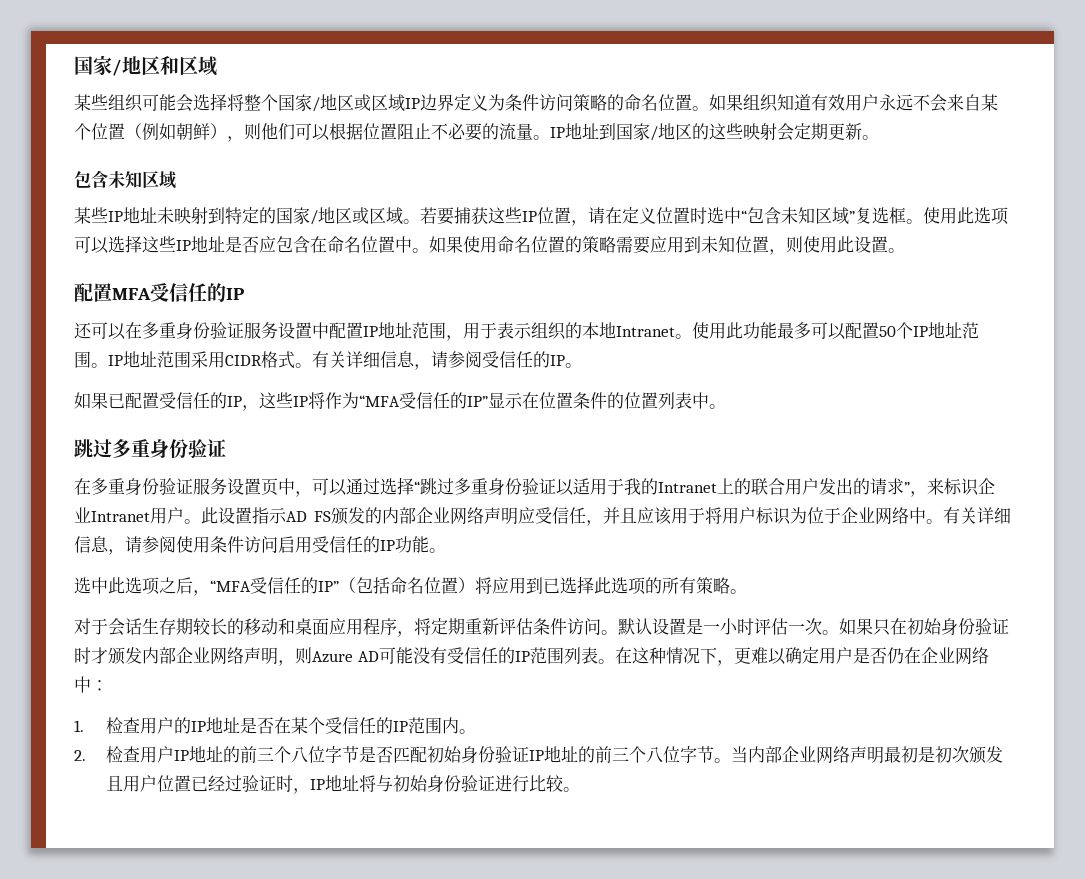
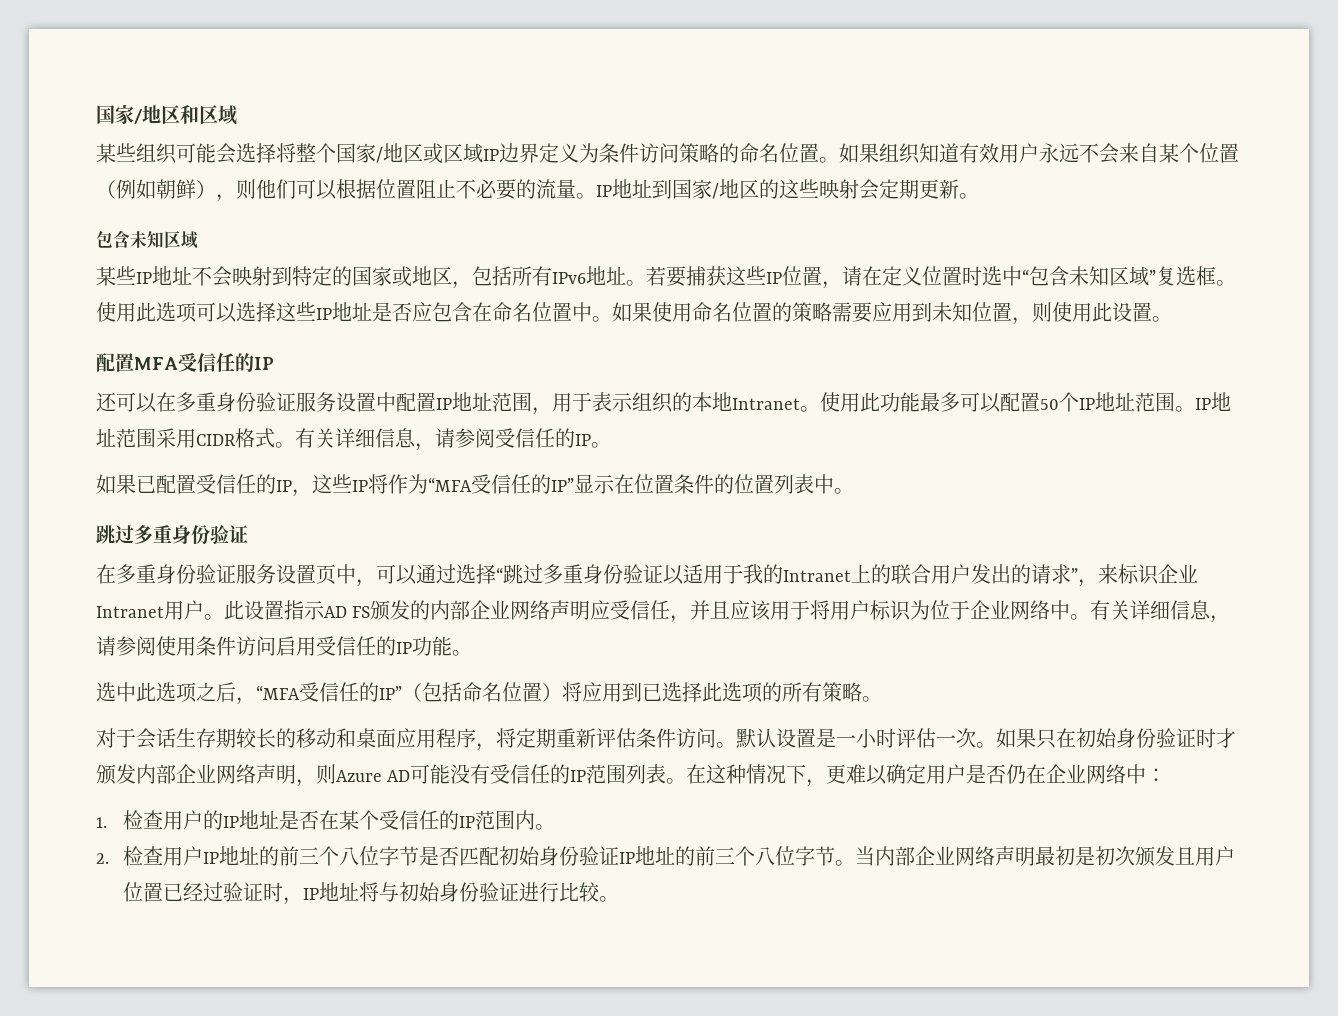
- 某些IP地址未映射到特定的国家/地区或区域。
+ 某些IP地址不会映射到特定的国家或地区，包括所有IPv6地址。

